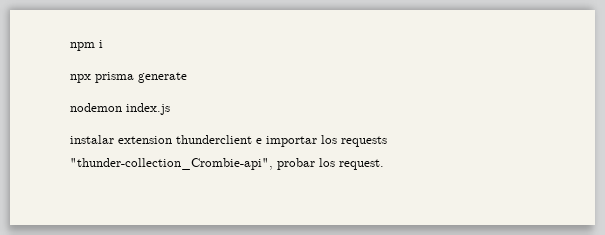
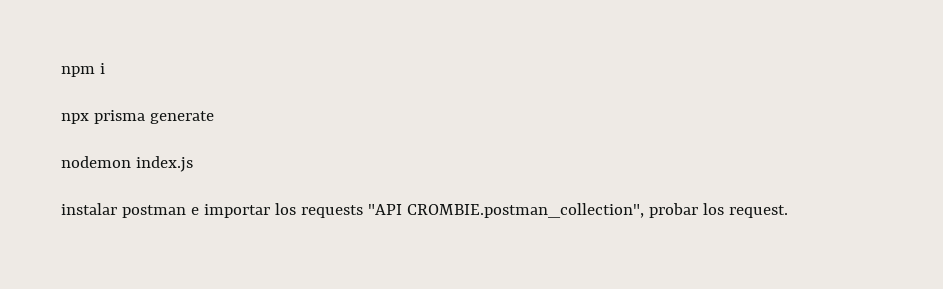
- instalar extension thunderclient e importar los requests "thunder-collection_Crombie-api", probar los request.
+ instalar postman e importar los requests "API CROMBIE.postman_collection", probar los request.

